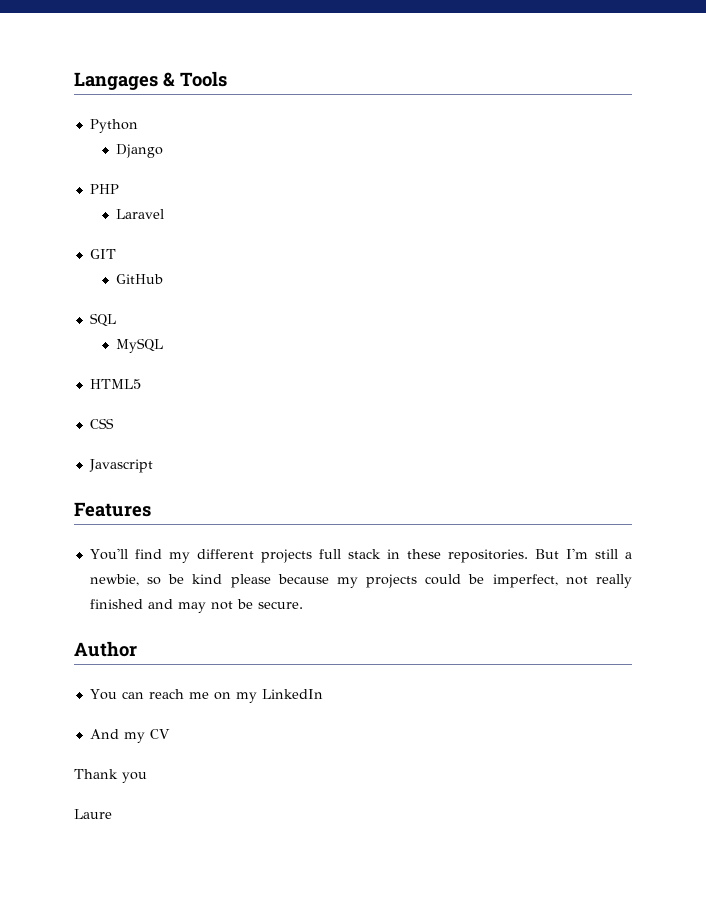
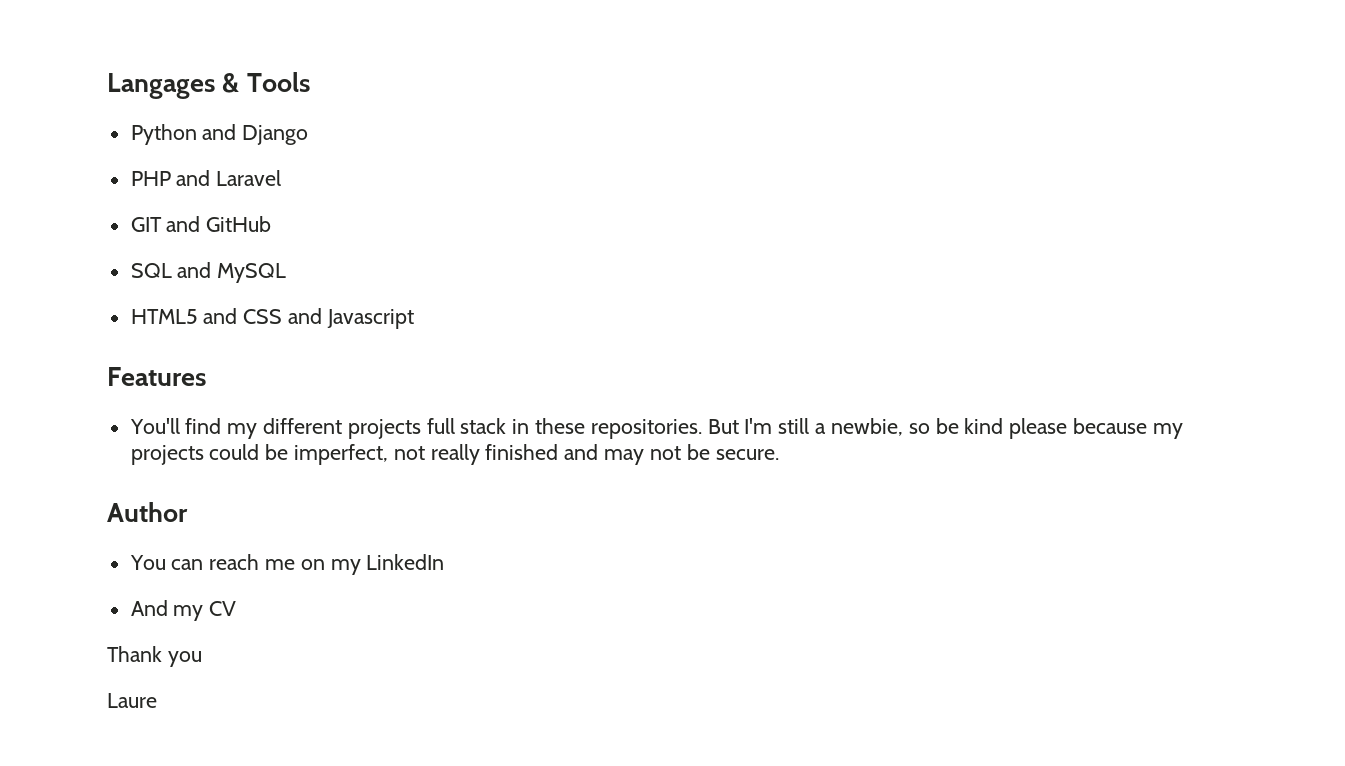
- Python
- Django
+ Python and Django
- PHP
- Laravel
+ PHP and Laravel
- GIT
- GitHub
+ GIT and GitHub
- SQL
- MySQL
+ SQL and MySQL
- HTML5
- CSS
- Javascript
+ HTML5 and CSS and Javascript

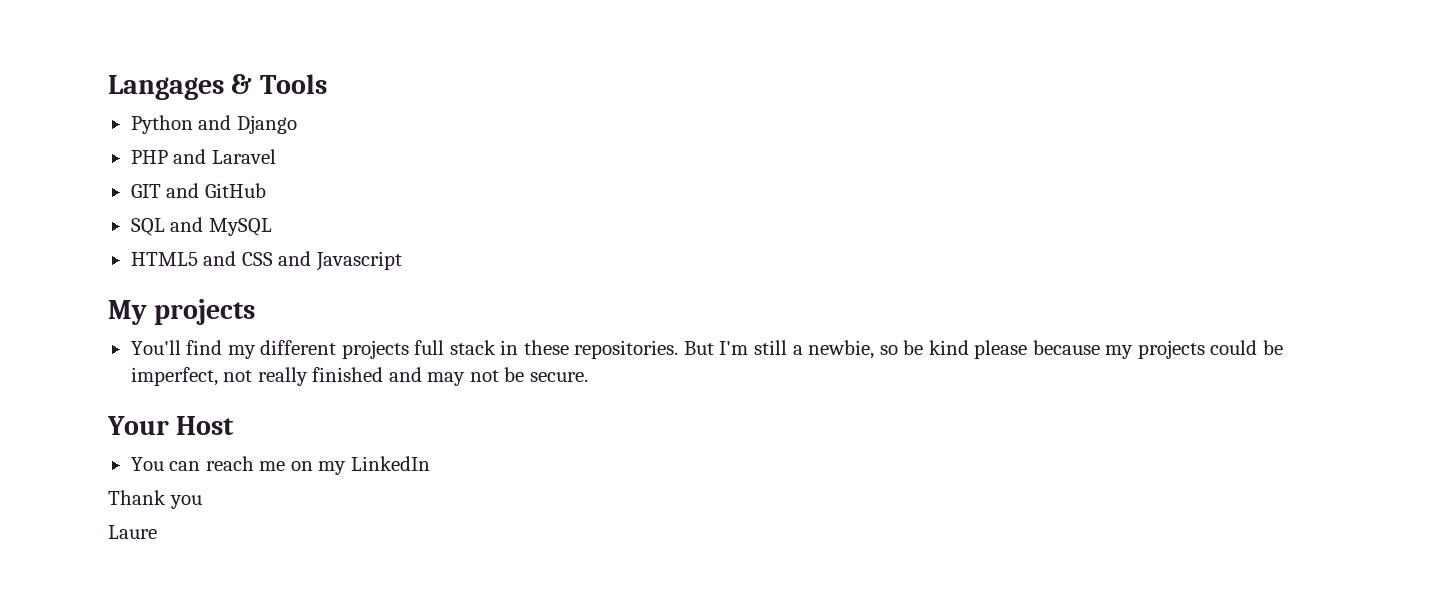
- Features
+ My projects
- Author
+ Your Host
- And my CV

